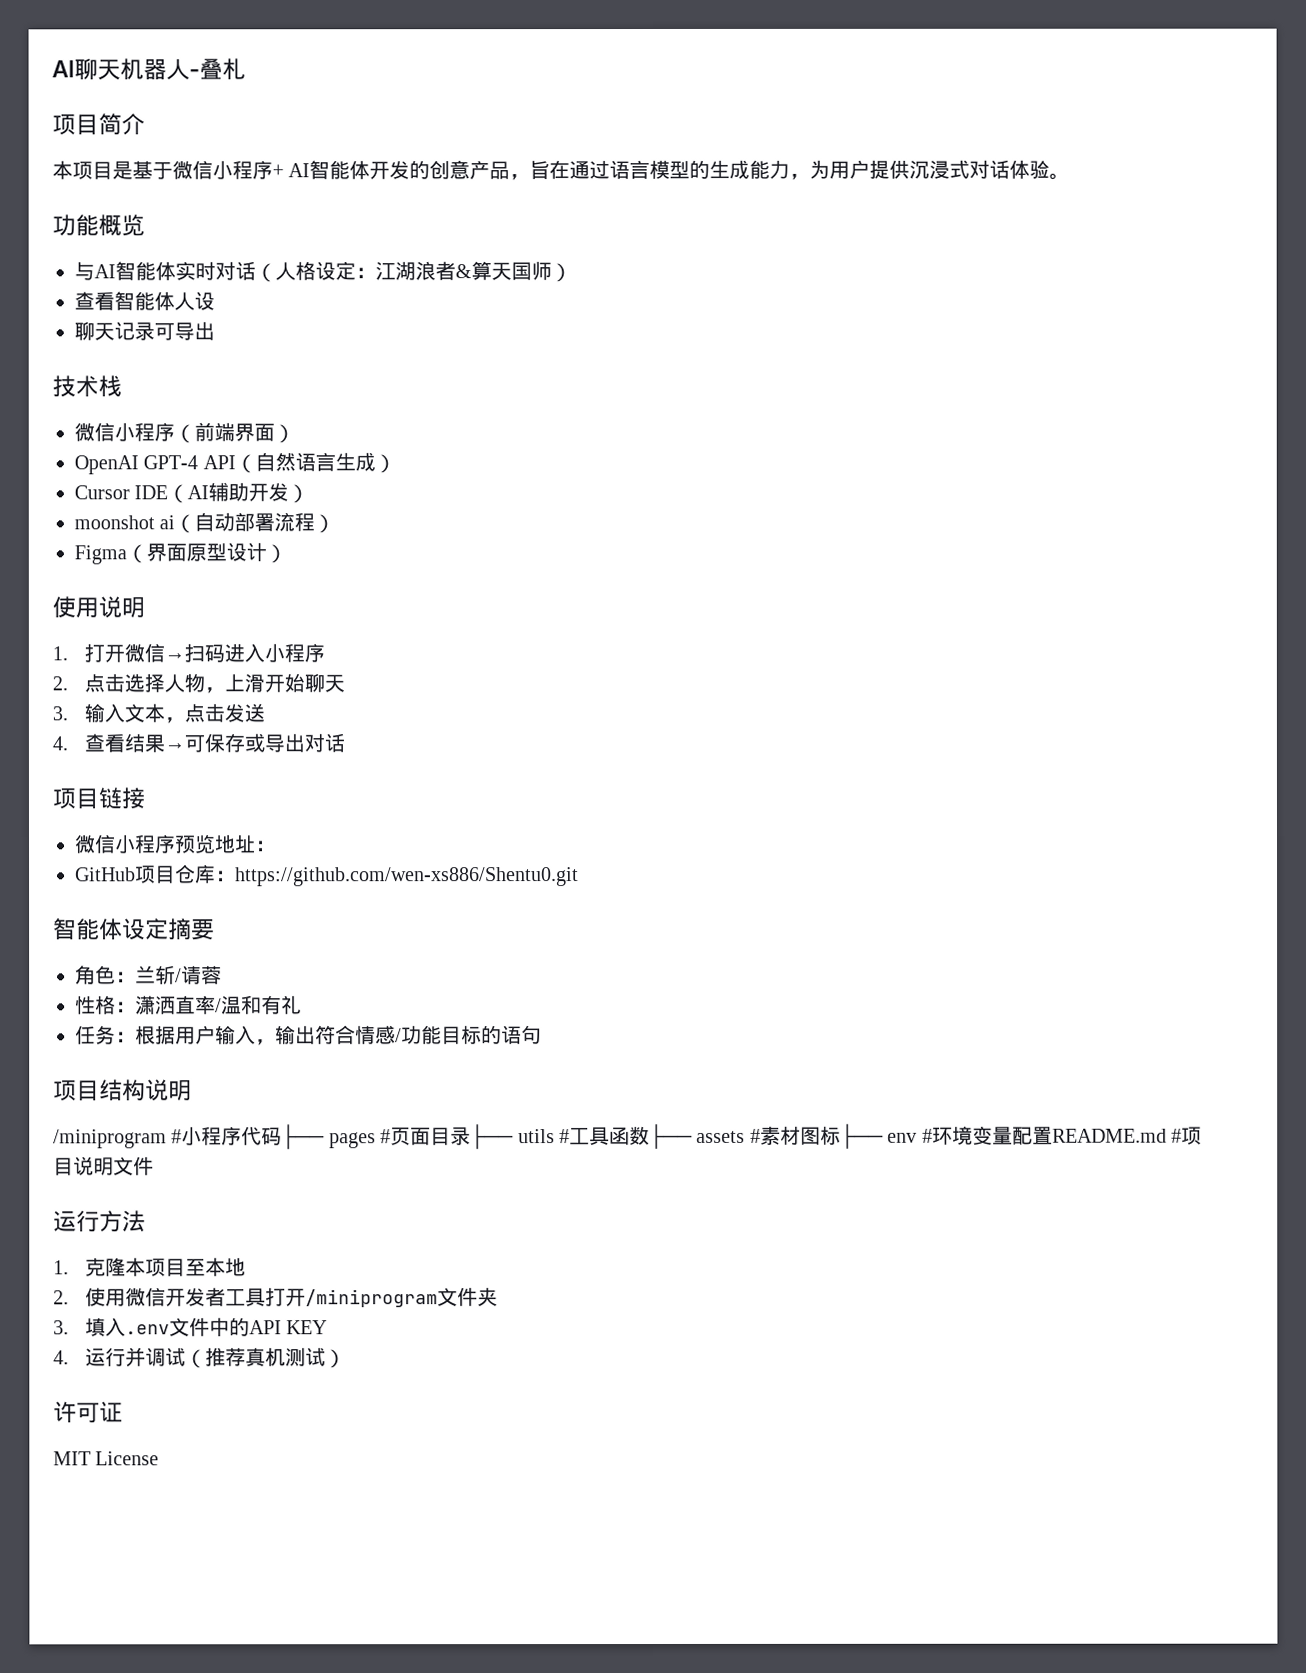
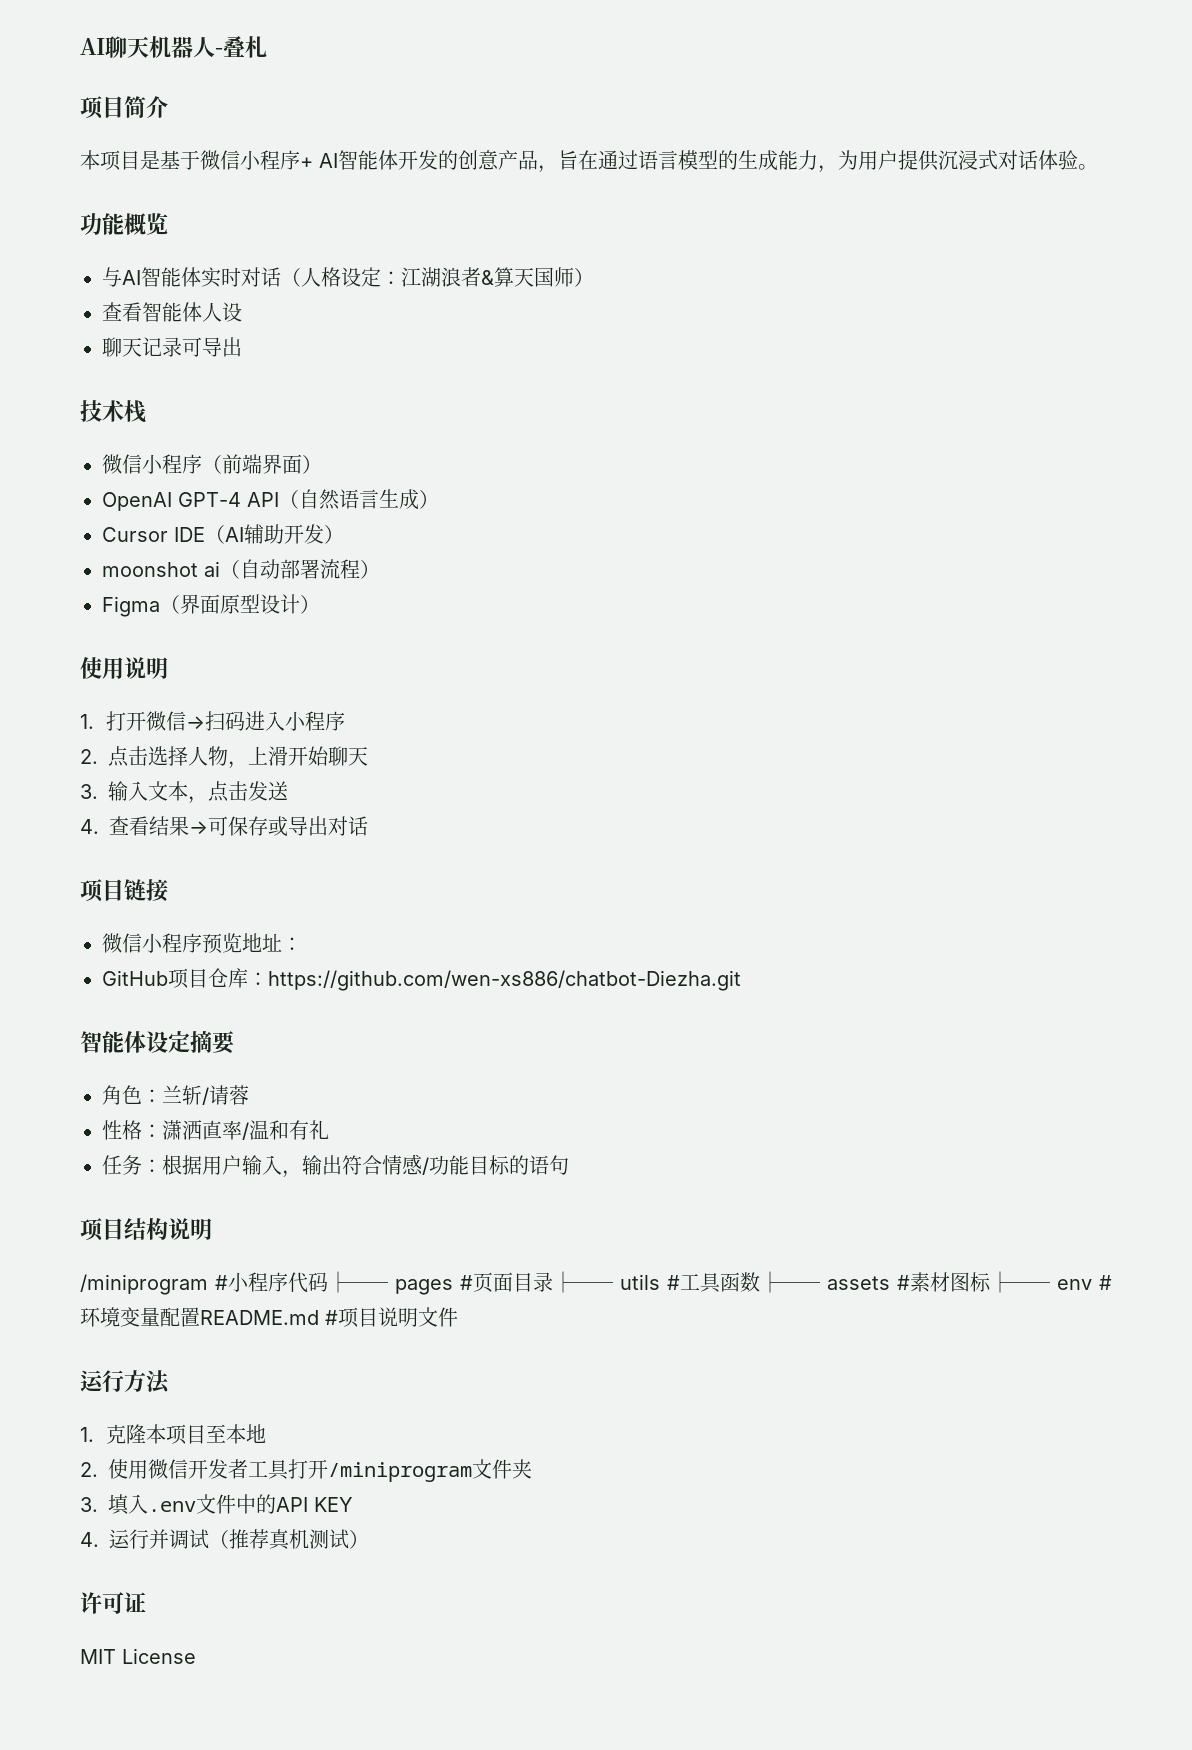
- GitHub项目仓库：https://github.com/wen-xs886/Shentu0.git
+ GitHub项目仓库：https://github.com/wen-xs886/chatbot-Diezha.git

